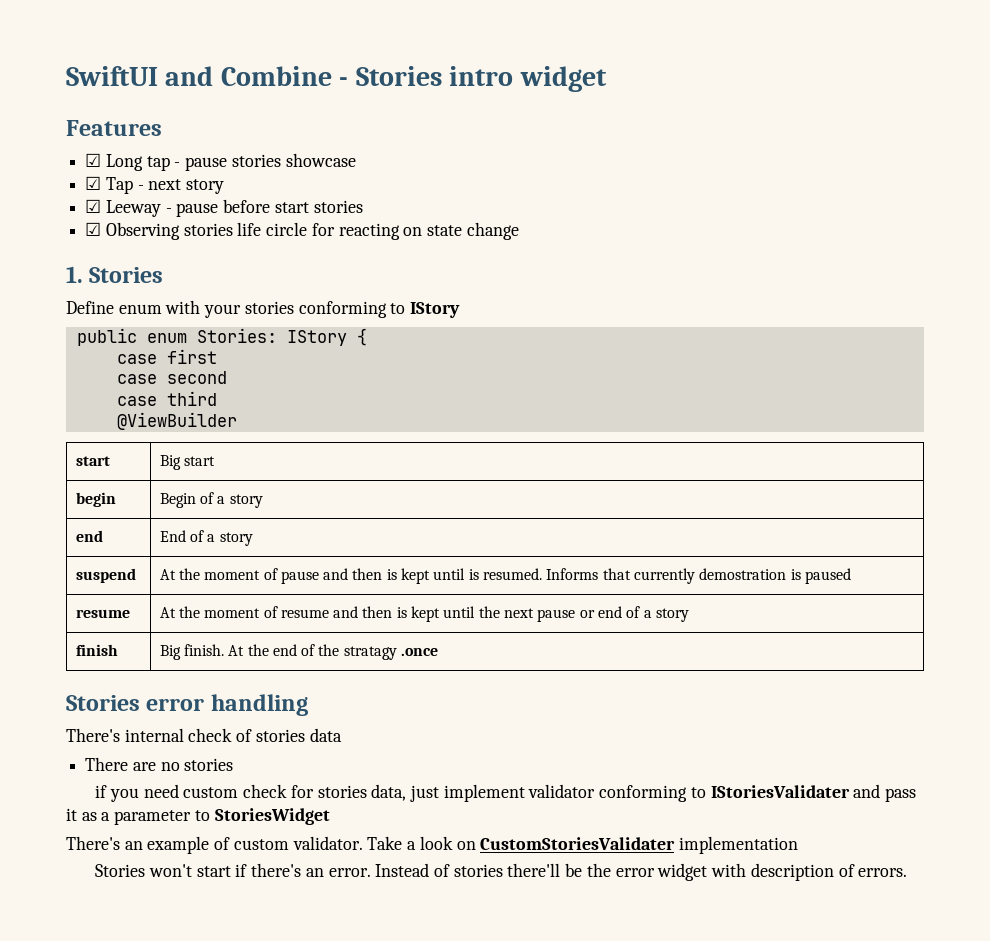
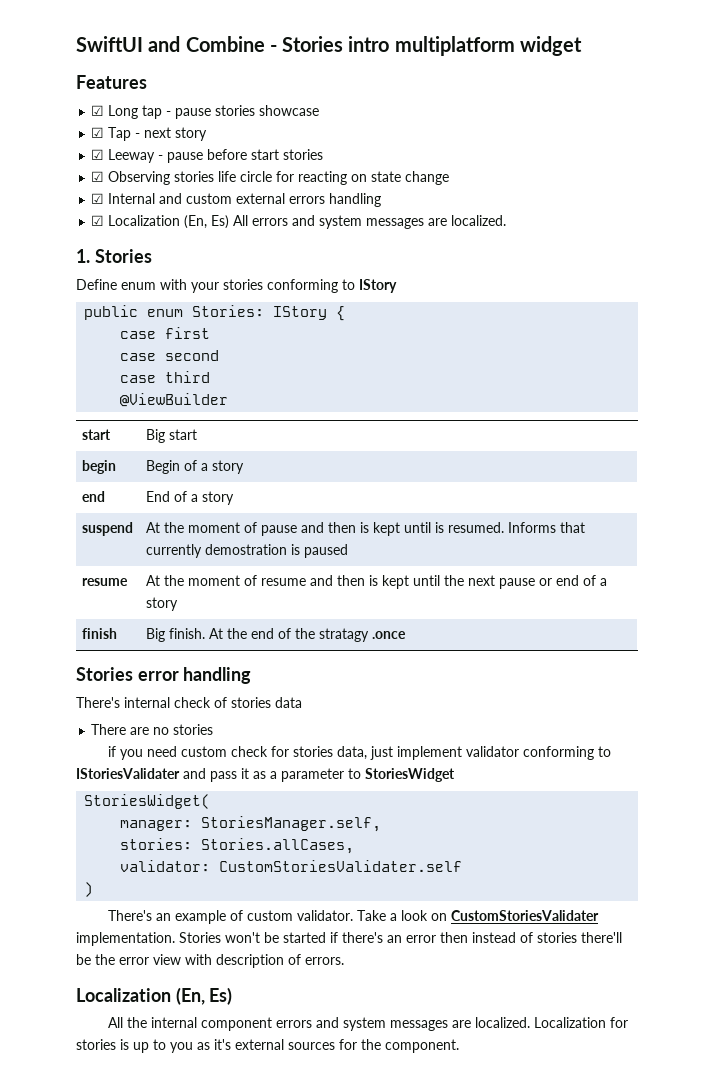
- SwiftUI and Combine - Stories intro widget
+ SwiftUI and Combine - Stories intro multiplatform widget
+ ☑ Internal and custom external errors handling
+ ☑ Localization (En, Es) All errors and system messages are localized.
+ StoriesWidget(
+ manager: StoriesManager.self,
+ stories: Stories.allCases,
+ validator: CustomStoriesValidater.self
+ )
- Take a look on CustomStoriesValidater implementation
- Stories won't start if there's an error. Instead of stories there'll be the error widget with description of errors.
+ Take a look on CustomStoriesValidater implementation. Stories won't be started if there's an error then instead of stories there'll be the error view with description of errors.
+ Localization (En, Es)
+ All the internal component errors and system messages are localized. Localization for stories is up to you as it's external sources for the component.

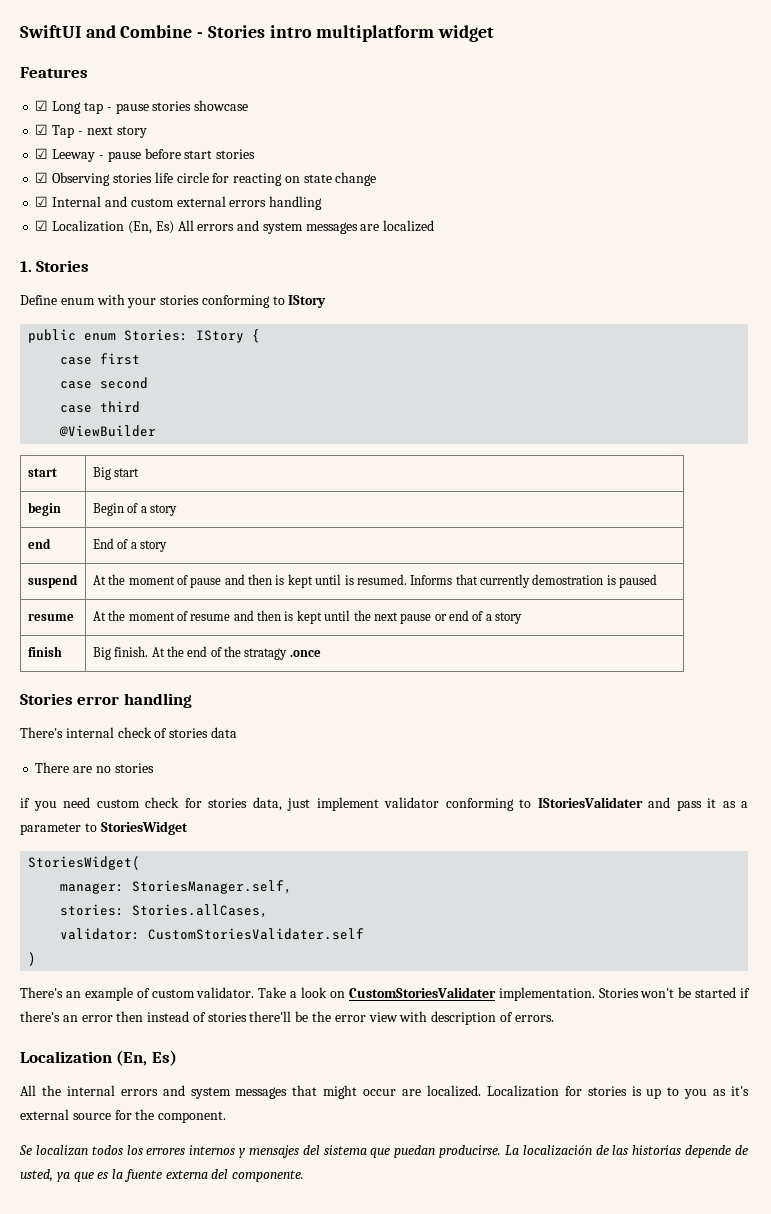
- ☑ Localization (En, Es) All errors and system messages are localized.
+ ☑ Localization (En, Es) All errors and system messages are localized
- All the internal component errors and system messages are localized.
+ All the internal errors and system messages that might occur are localized.
- Localization for stories is up to you as it's external sources for the component.
+ Localization for stories is up to you as it's external source for the component.
+ Se localizan todos los errores internos y mensajes del sistema que puedan producirse. La localización de las historias depende de usted, ya que es la fuente externa del componente.

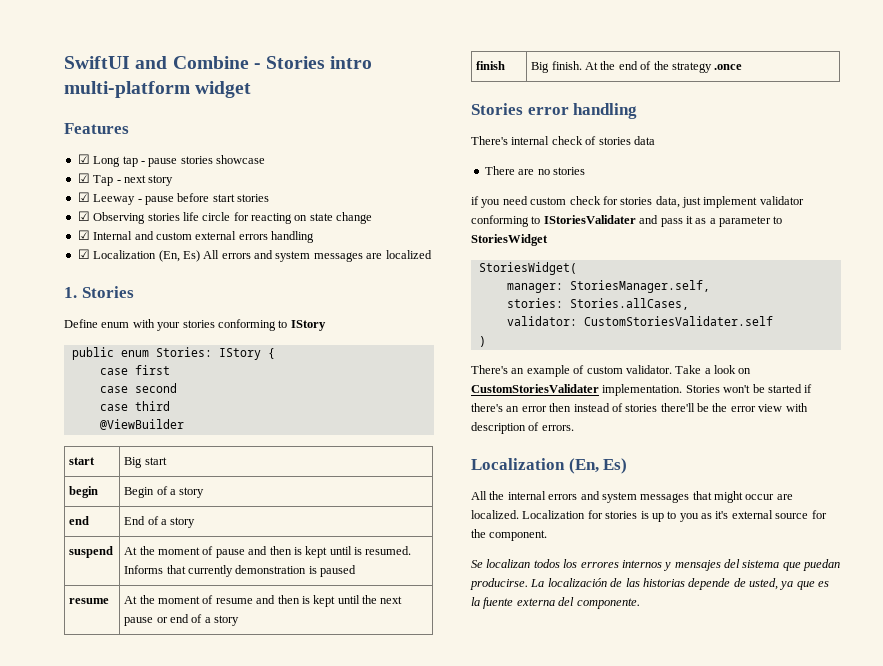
- SwiftUI and Combine - Stories intro multiplatform widget
+ SwiftUI and Combine - Stories intro multi-platform widget
- suspend | At the moment of pause and then is kept until is resumed. Informs that currently demostration is paused
+ suspend | At the moment of pause and then is kept until is resumed. Informs that currently demonstration is paused
- finish | Big finish. At the end of the stratagy .once
+ finish | Big finish. At the end of the strategy .once

